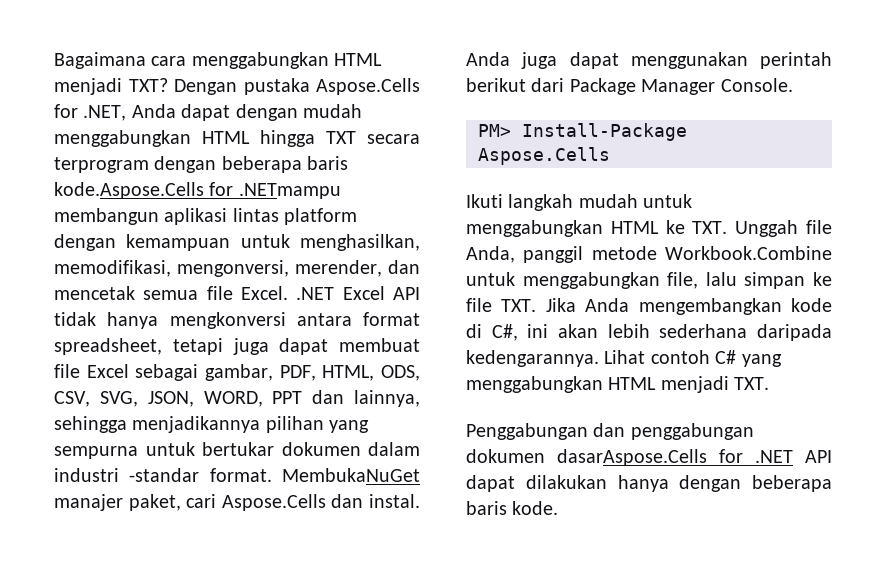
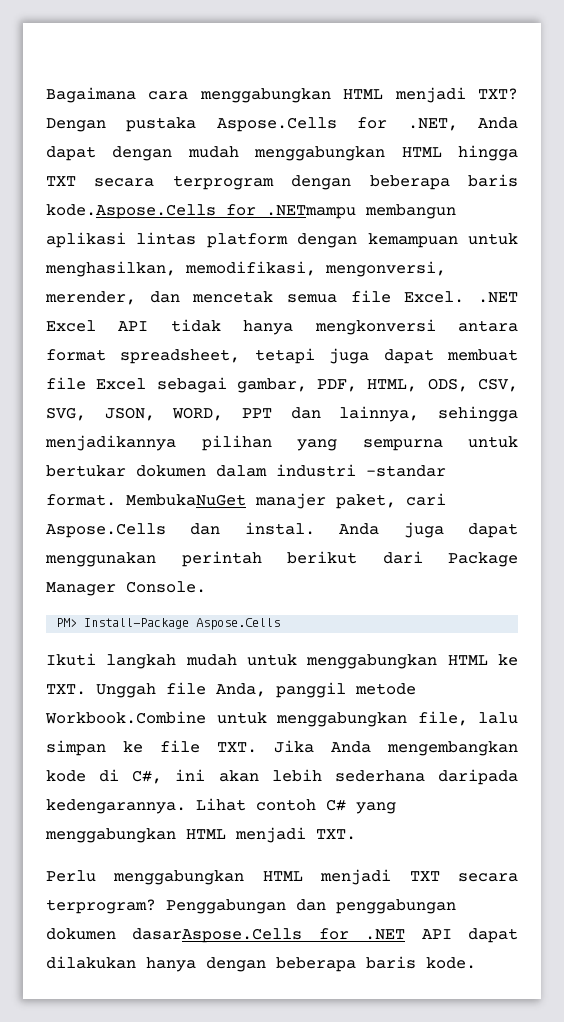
+ Perlu menggabungkan HTML menjadi TXT secara terprogram?

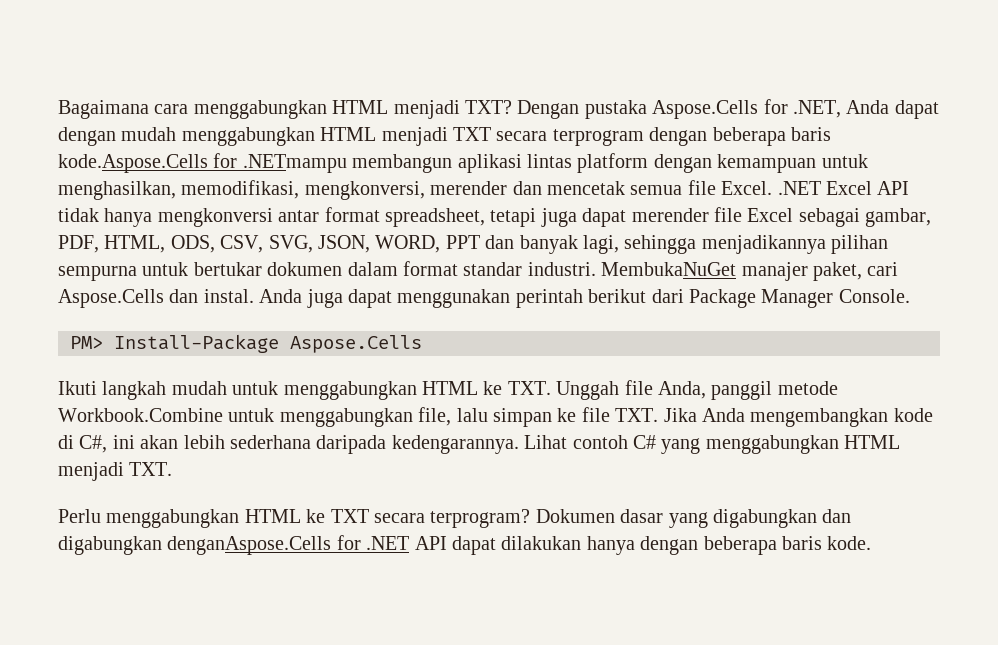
- Dengan pustaka Aspose.Cells for .NET, Anda dapat dengan mudah menggabungkan HTML hingga TXT secara terprogram dengan beberapa baris kode.Aspose.Cells for .NETmampu membangun aplikasi lintas platform dengan kemampuan untuk menghasilkan, memodifikasi, mengonversi, merender, dan mencetak semua file Excel. .NET Excel API tidak hanya mengkonversi antara format spreadsheet, tetapi juga dapat membuat file Excel sebagai gambar, PDF, HTML, ODS, CSV, SVG, JSON, WORD, PPT dan lainnya, sehingga menjadikannya pilihan yang sempurna untuk bertukar dokumen dalam industri -standar format.
+ Dengan pustaka Aspose.Cells for .NET, Anda dapat dengan mudah menggabungkan HTML menjadi TXT secara terprogram dengan beberapa baris kode.Aspose.Cells for .NETmampu membangun aplikasi lintas platform dengan kemampuan untuk menghasilkan, memodifikasi, mengkonversi, merender dan mencetak semua file Excel. .NET Excel API tidak hanya mengkonversi antar format spreadsheet, tetapi juga dapat merender file Excel sebagai gambar, PDF, HTML, ODS, CSV, SVG, JSON, WORD, PPT dan banyak lagi, sehingga menjadikannya pilihan sempurna untuk bertukar dokumen dalam format standar industri.
- Perlu menggabungkan HTML menjadi TXT secara terprogram?
+ Perlu menggabungkan HTML ke TXT secara terprogram?
- Penggabungan dan penggabungan dokumen dasarAspose.Cells for .NET API dapat dilakukan hanya dengan beberapa baris kode.
+ Dokumen dasar yang digabungkan dan digabungkan denganAspose.Cells for .NET API dapat dilakukan hanya dengan beberapa baris kode.

